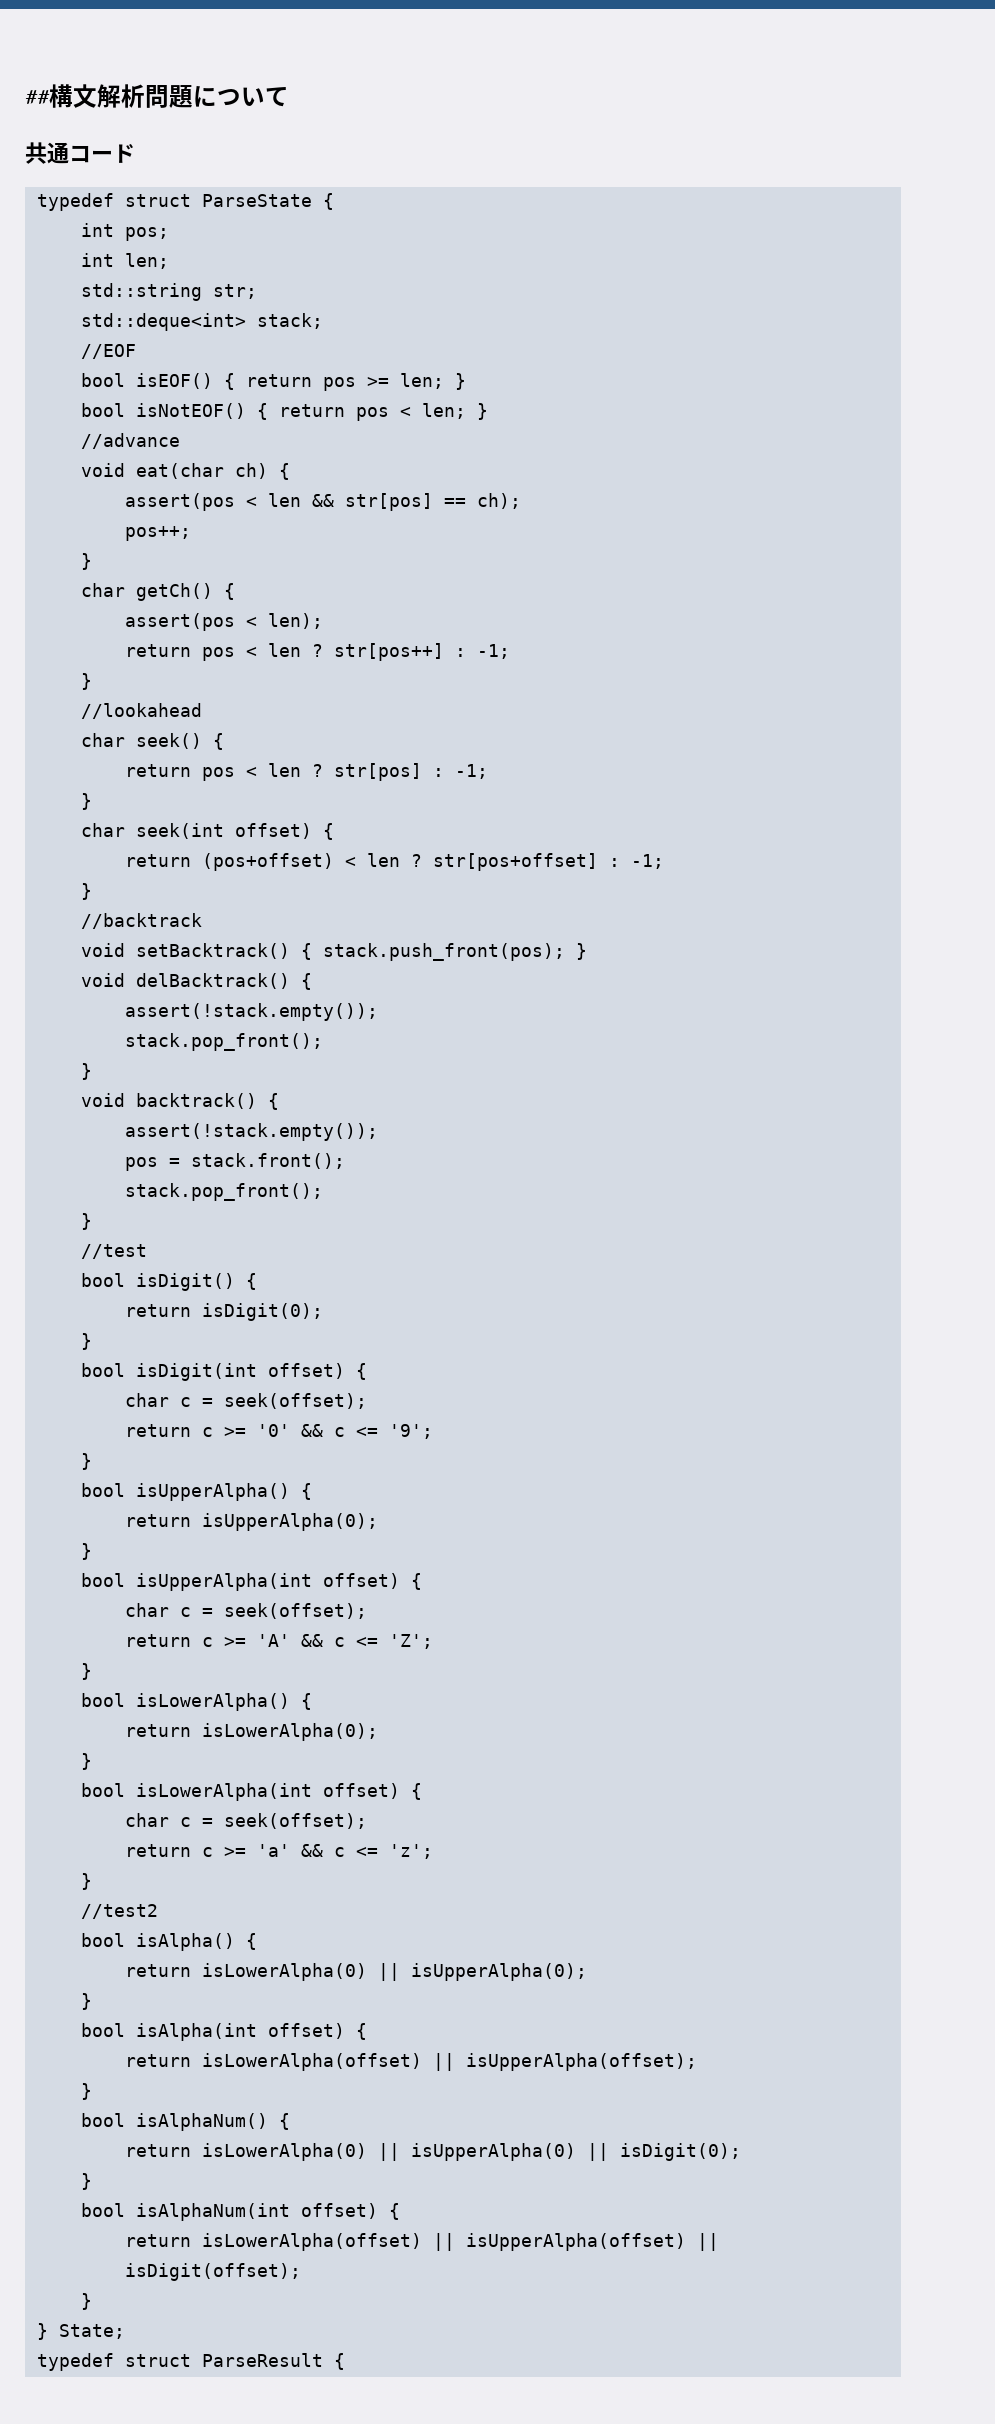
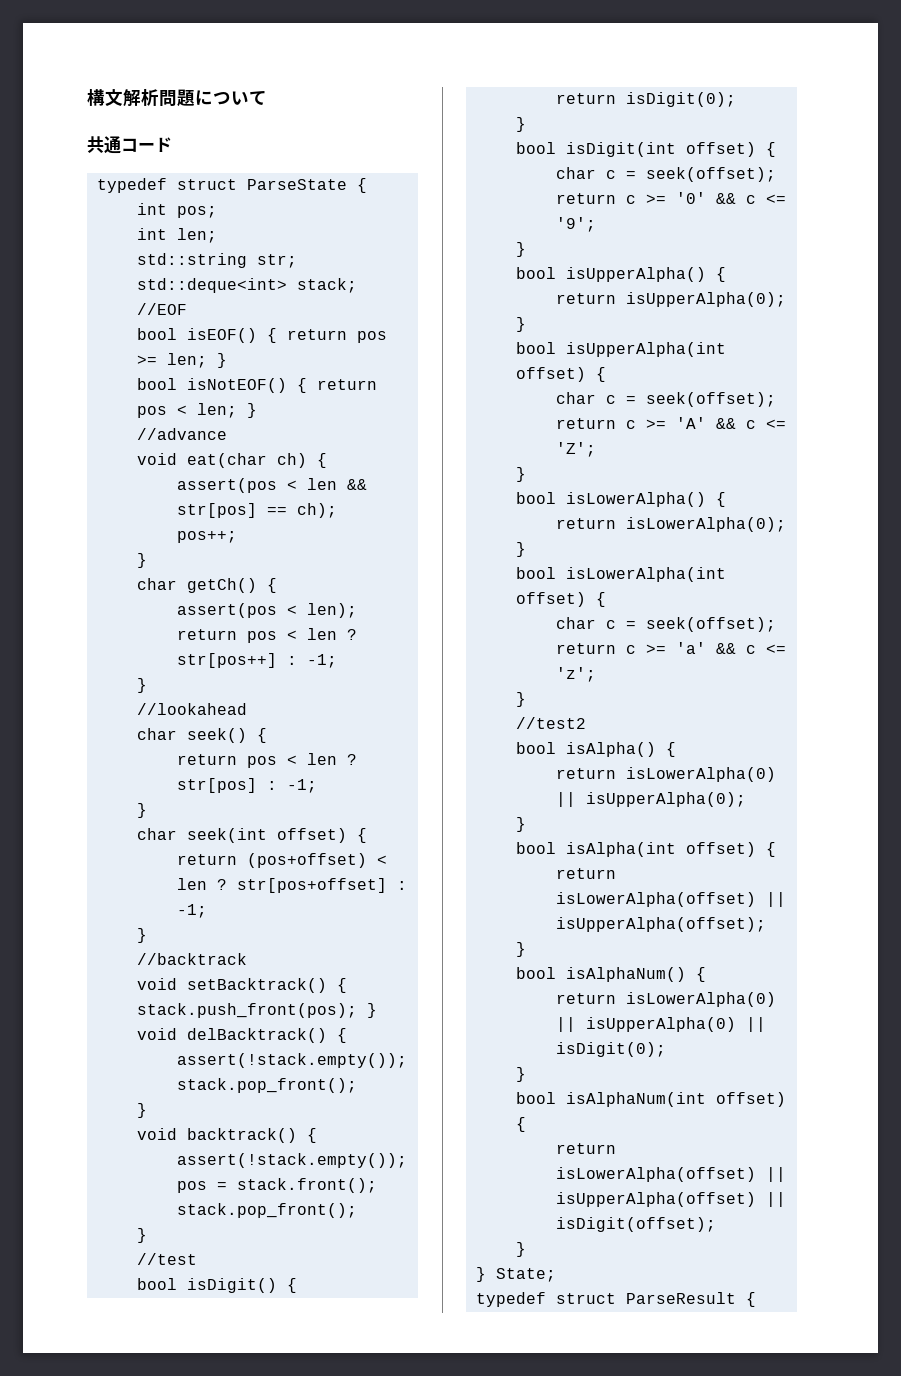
- ##構文解析問題について
+ 構文解析問題について

